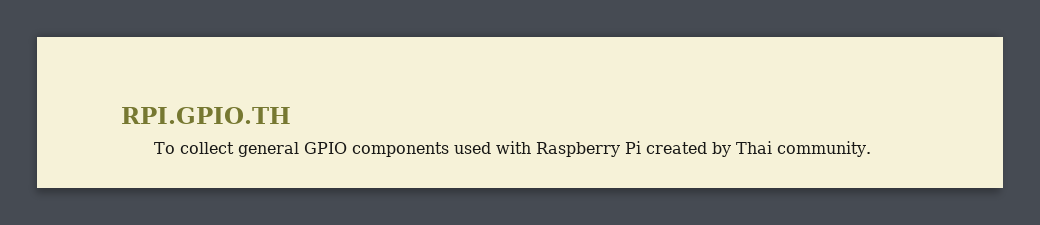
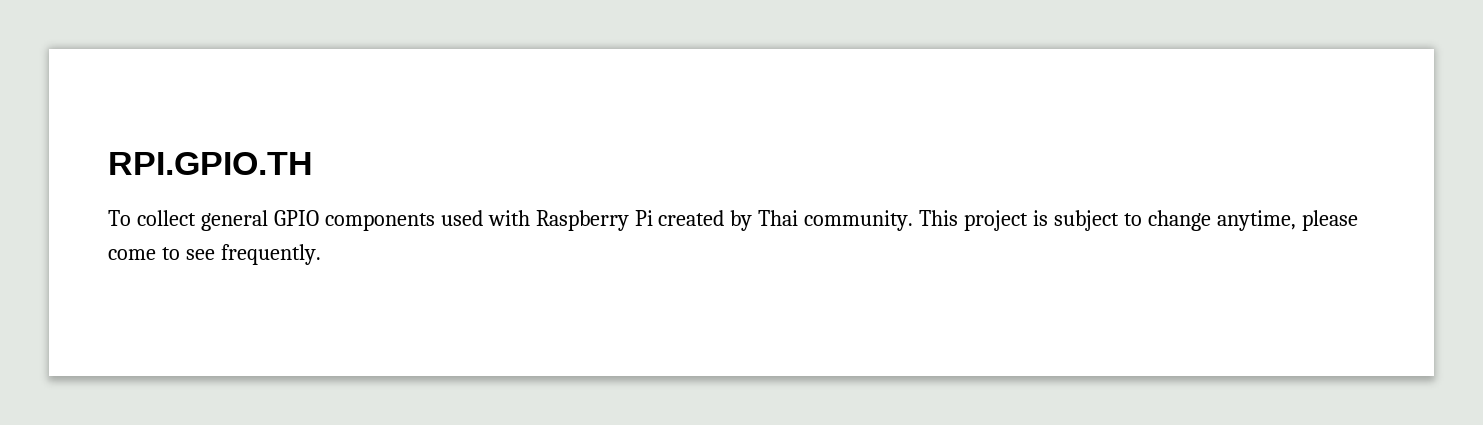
+ This project is subject to change anytime, please come to see frequently.

